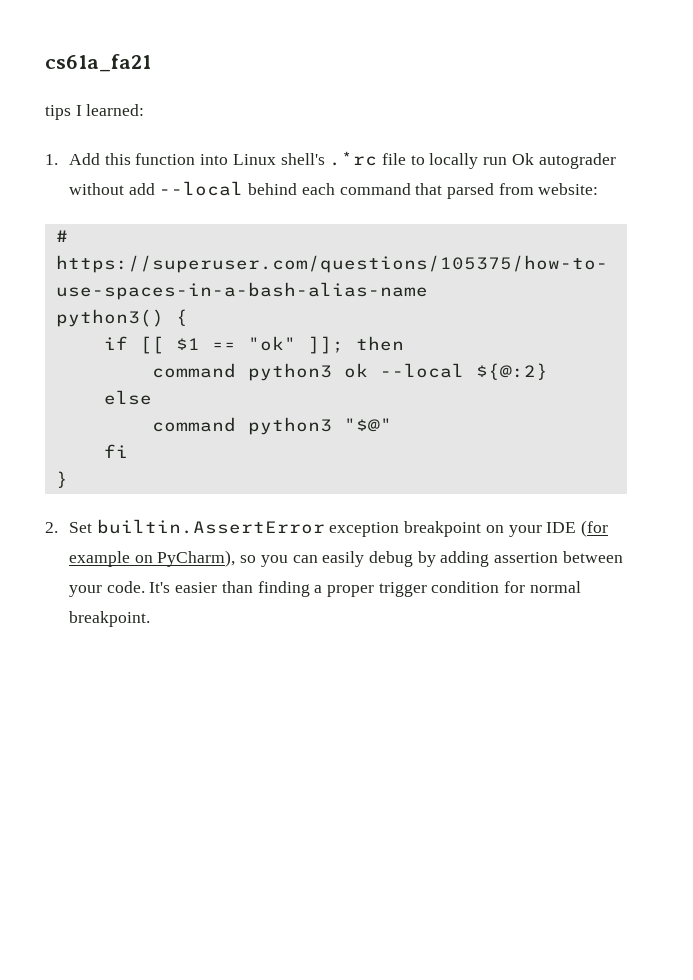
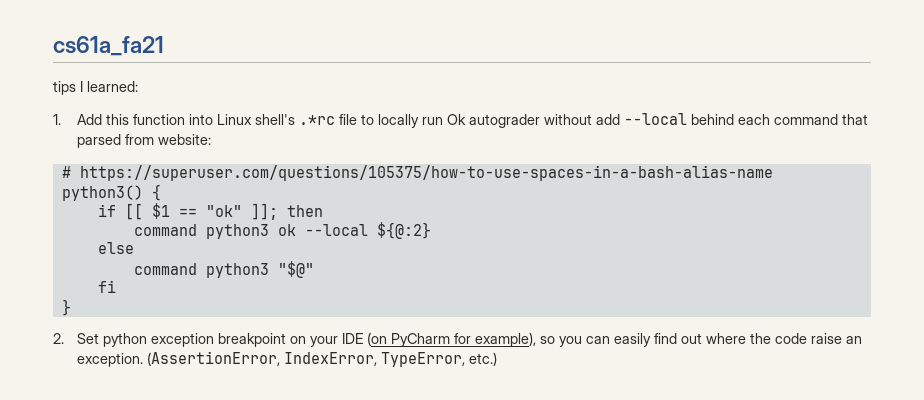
- 2. Set builtin.AssertError exception breakpoint on your IDE (for example on PyCharm), so you can easily debug by adding assertion between your code. It's easier than finding a proper trigger condition for normal breakpoint.
+ 2. Set python exception breakpoint on your IDE (on PyCharm for example), so you can easily find out where the code raise an exception. (AssertionError, IndexError, TypeError, etc.)

